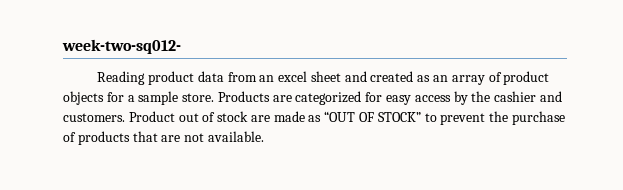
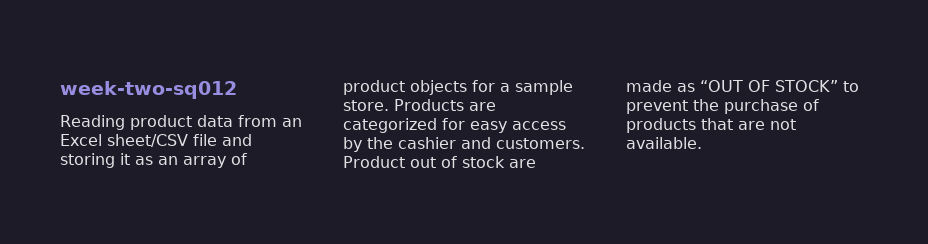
- week-two-sq012-
+ week-two-sq012
- Reading product data from an excel sheet and created as an array of product objects for a sample store.
+ Reading product data from an Excel sheet/CSV file and storing it as an array of product objects for a sample store.

